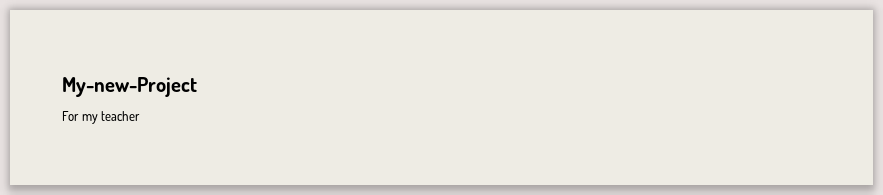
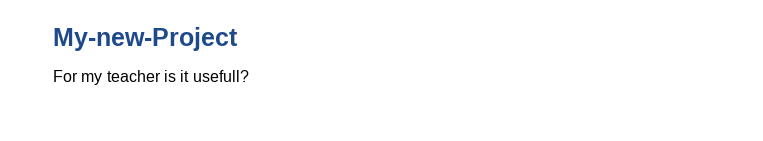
- For my teacher
+ For my teacher is it usefull?

